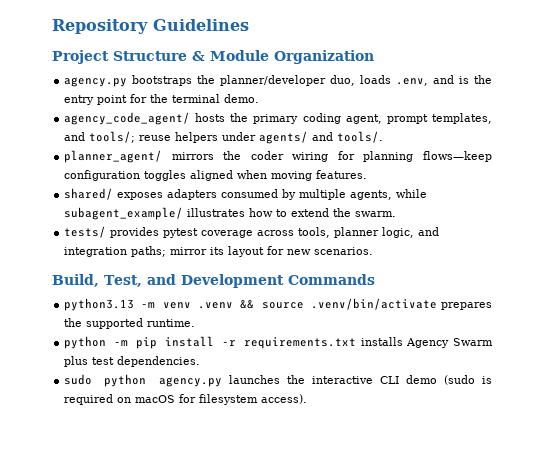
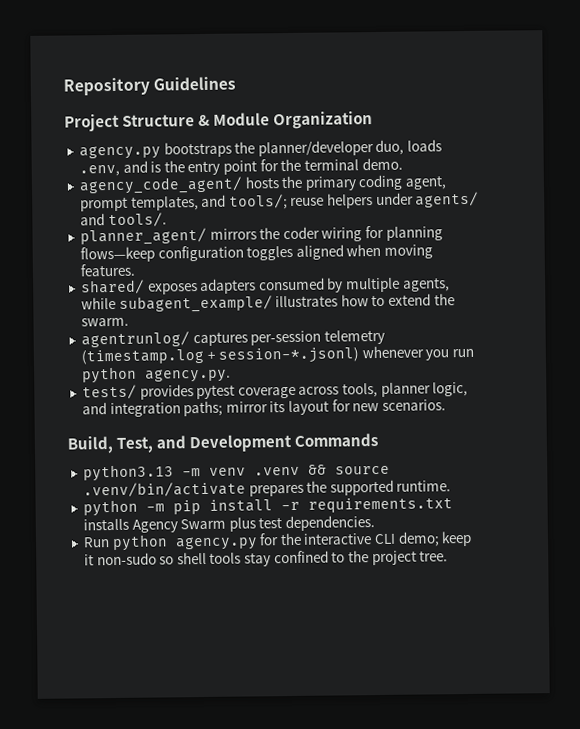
+ agentrunlog/ captures per-session telemetry (timestamp.log + session-*.jsonl) whenever you run python agency.py.
- sudo python agency.py launches the interactive CLI demo (sudo is required on macOS for filesystem access).
+ Run python agency.py for the interactive CLI demo; keep it non-sudo so shell tools stay confined to the project tree.

